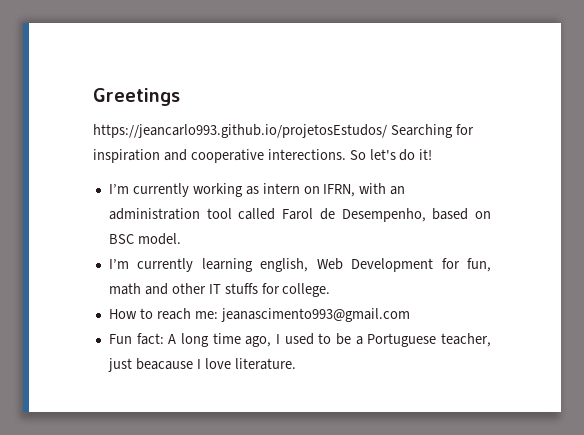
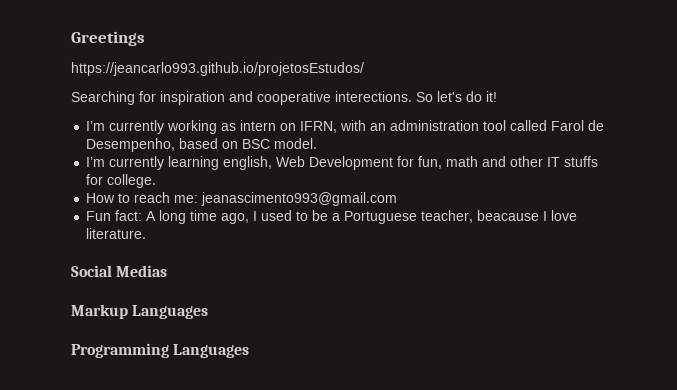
- https://jeancarlo993.github.io/projetosEstudos/ Searching for inspiration and cooperative interections.
+ https://jeancarlo993.github.io/projetosEstudos/
+ Searching for inspiration and cooperative interections.
- Fun fact: A long time ago, I used to be a Portuguese teacher, just beacause I love literature.
+ Fun fact: A long time ago, I used to be a Portuguese teacher, beacause I love literature.
+ Social Medias
+ Markup Languages
+ Programming Languages

